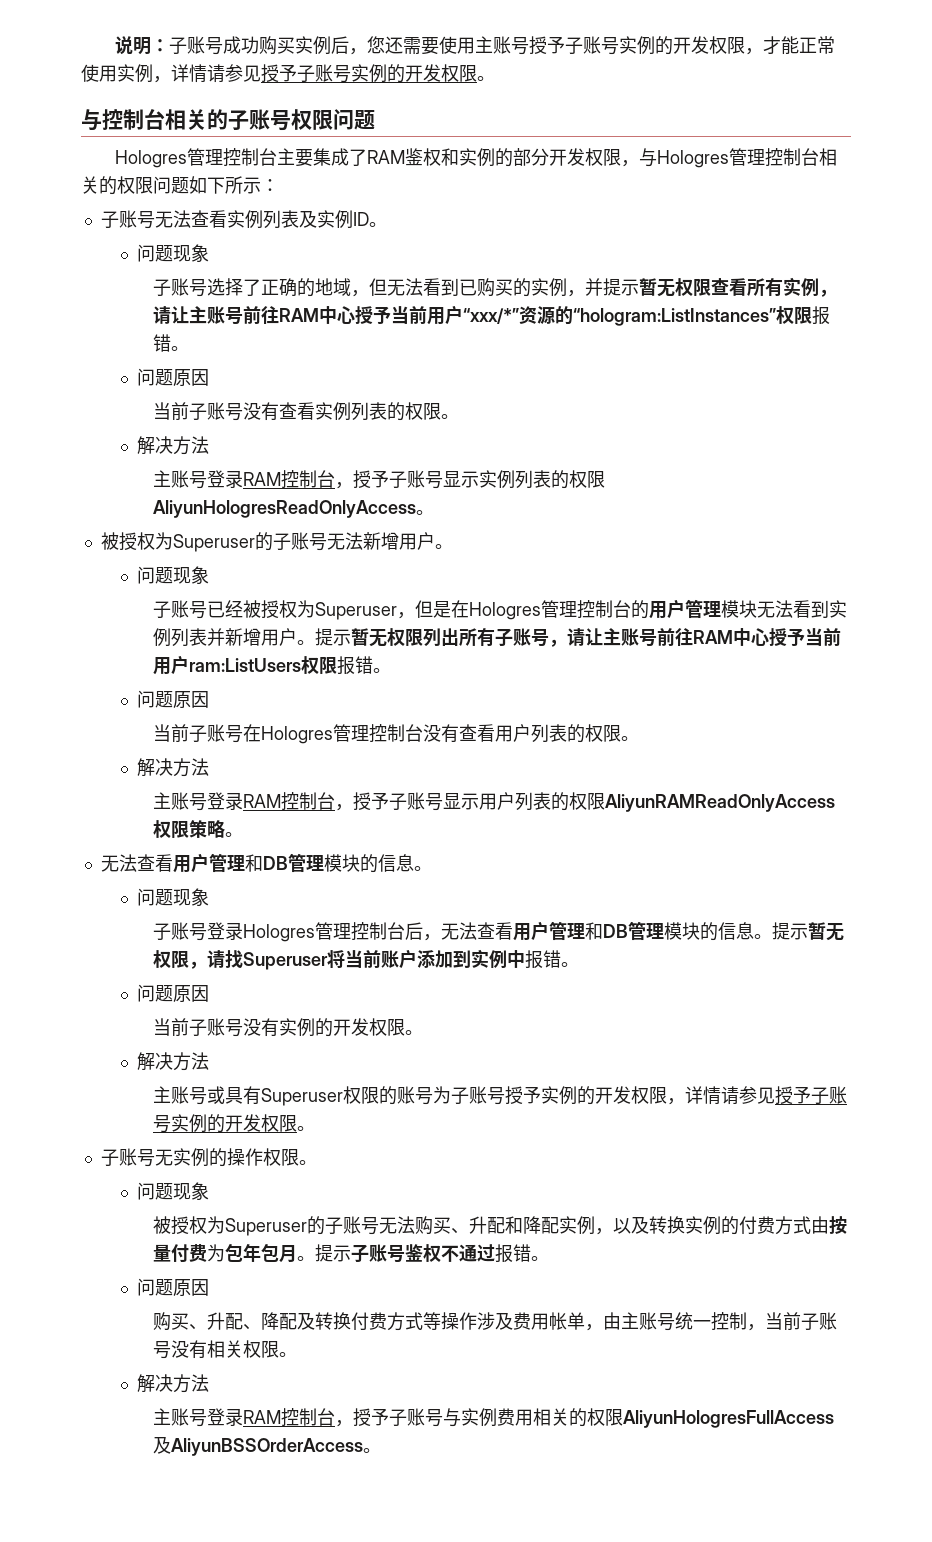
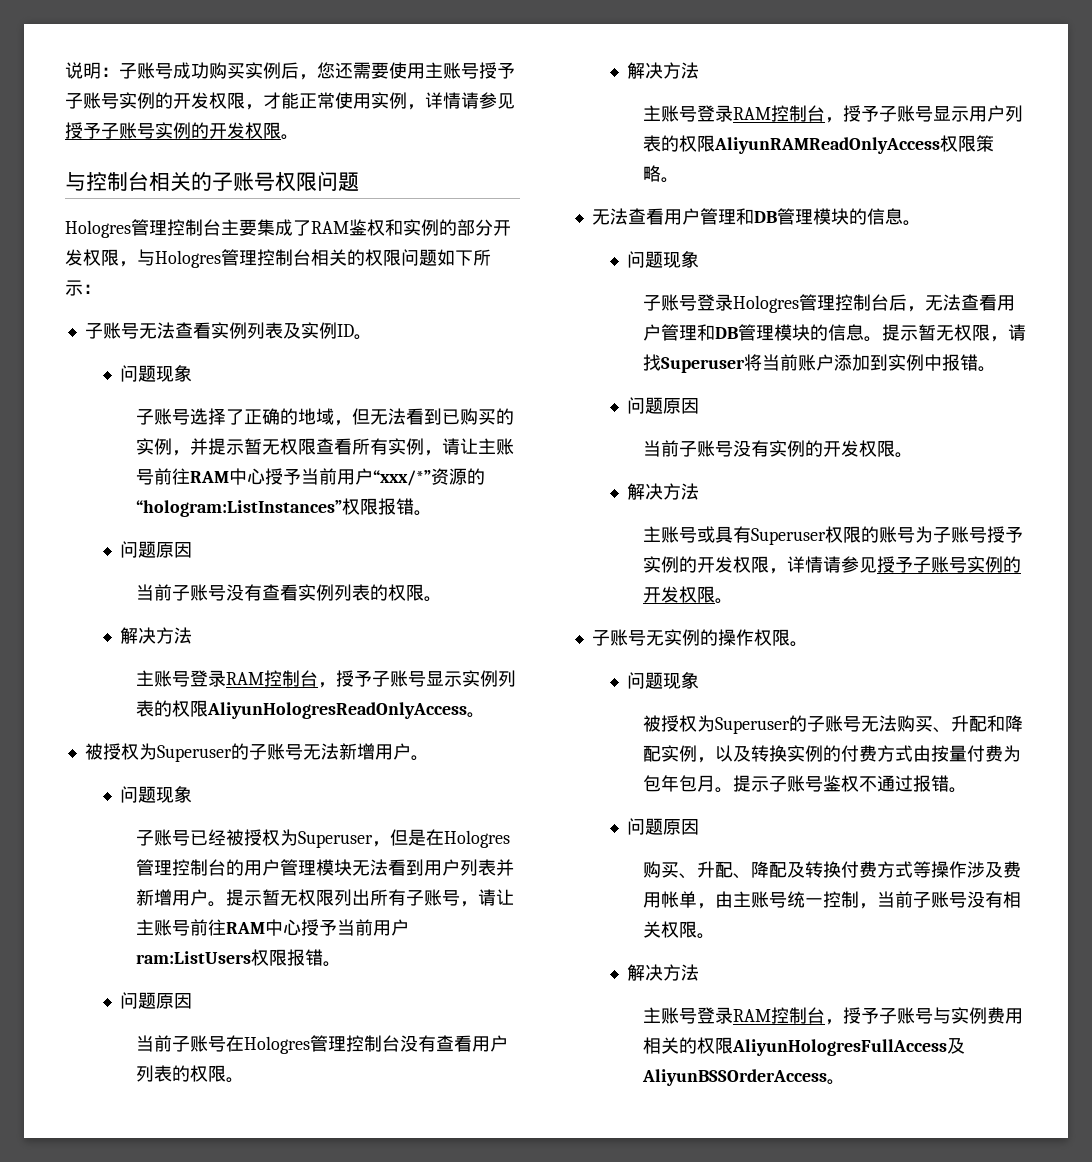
- 子账号已经被授权为Superuser，但是在Hologres管理控制台的用户管理模块无法看到实例列表并新增用户。
+ 子账号已经被授权为Superuser，但是在Hologres管理控制台的用户管理模块无法看到用户列表并新增用户。

